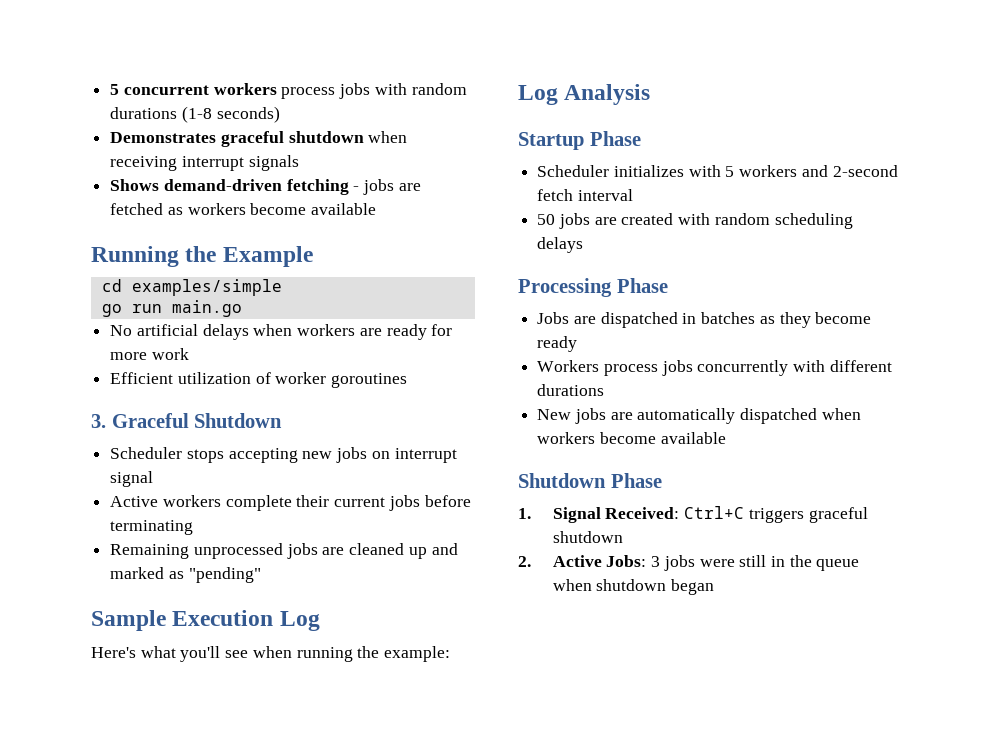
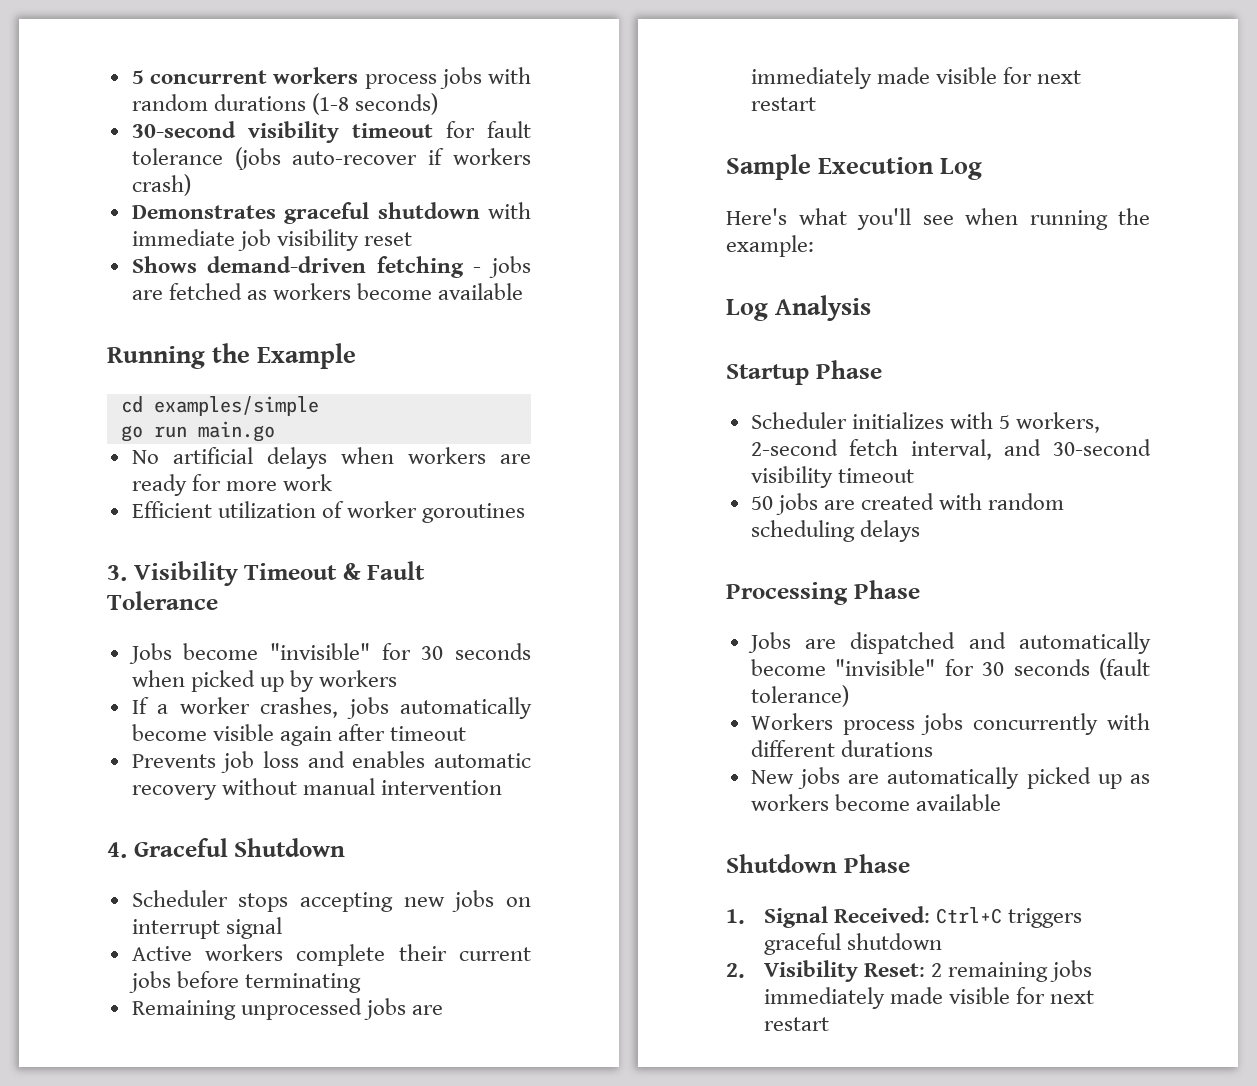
- Demonstrates graceful shutdown when receiving interrupt signals
+ 30-second visibility timeout for fault tolerance (jobs auto-recover if workers crash)
+ Demonstrates graceful shutdown with immediate job visibility reset
- 3. Graceful Shutdown
+ 3. Visibility Timeout & Fault Tolerance
+ Jobs become "invisible" for 30 seconds when picked up by workers
+ If a worker crashes, jobs automatically become visible again after timeout
+ Prevents job loss and enables automatic recovery without manual intervention
+ 4. Graceful Shutdown
- Remaining unprocessed jobs are cleaned up and marked as "pending"
+ Remaining unprocessed jobs are immediately made visible for next restart
- Scheduler initializes with 5 workers and 2-second fetch interval
+ Scheduler initializes with 5 workers, 2-second fetch interval, and 30-second visibility timeout
- Jobs are dispatched in batches as they become ready
+ Jobs are dispatched and automatically become "invisible" for 30 seconds (fault tolerance)
- New jobs are automatically dispatched when workers become available
+ New jobs are automatically picked up as workers become available
- 2. Active Jobs: 3 jobs were still in the queue when shutdown began
+ 2. Visibility Reset: 2 remaining jobs immediately made visible for next restart

